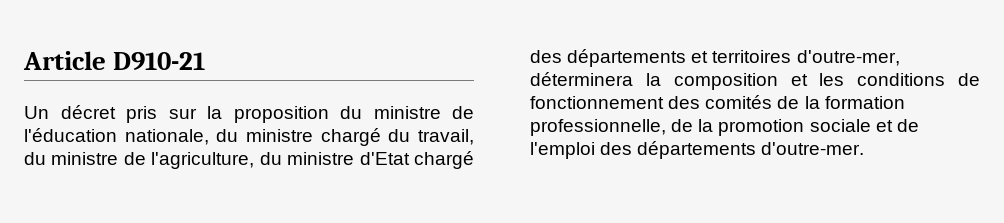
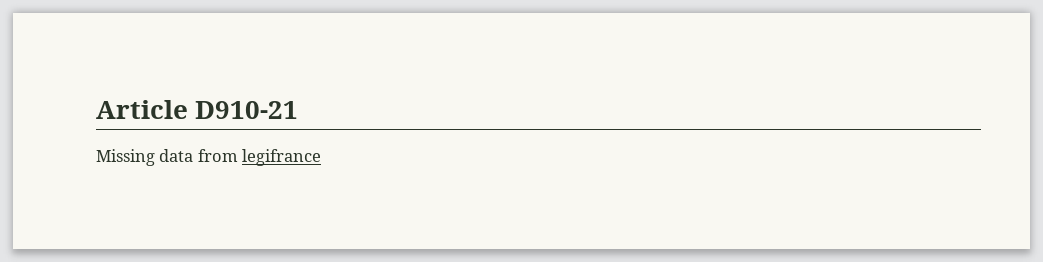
- Un décret pris sur la proposition du ministre de l'éducation nationale, du ministre chargé du travail, du ministre de l'agriculture, du ministre d'Etat chargé des départements et territoires d'outre-mer, déterminera la composition et les conditions de fonctionnement des comités de la formation professionnelle, de la promotion sociale et de l'emploi des départements d'outre-mer.
+ Missing data from legifrance

